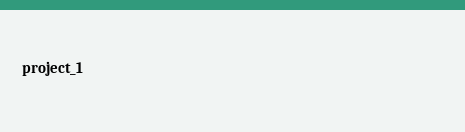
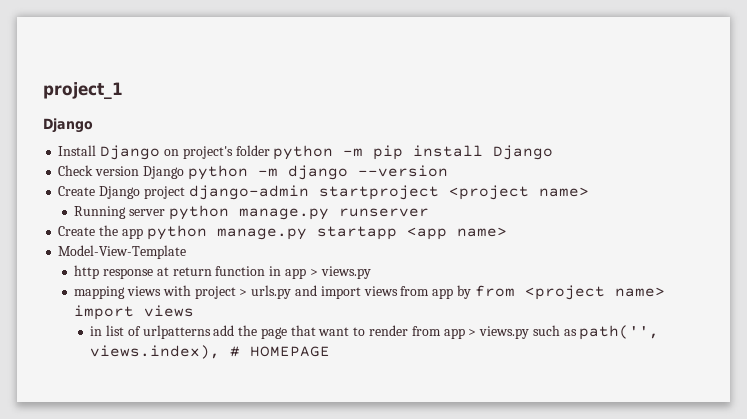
  project_1
+ Django
+ Install Django on project's folder python -m pip install Django
+ Check version Django python -m django --version
+ Create Django project django-admin startproject <project name>
+ Running server python manage.py runserver
+ Create the app python manage.py startapp <app name>
+ Model-View-Template
+ http response at return function in app > views.py
+ mapping views with project > urls.py and import views from app by from <project name> import views
+ in list of urlpatterns add the page that want to render from app > views.py such as path('', views.index), # HOMEPAGE

